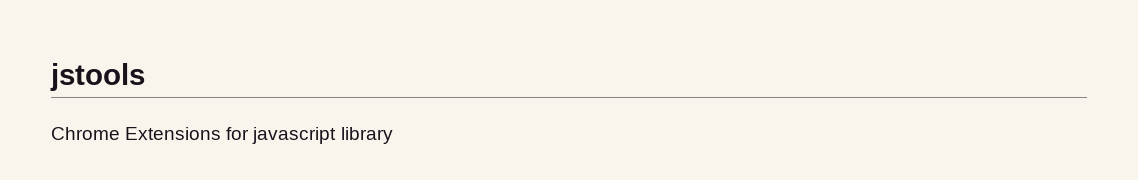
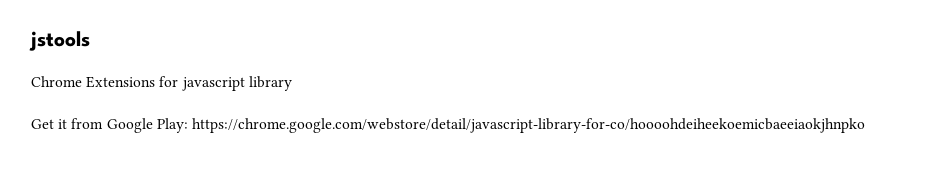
+ Get it from Google Play: https://chrome.google.com/webstore/detail/javascript-library-for-co/hoooohdeiheekoemicbaeeiaokjhnpko

